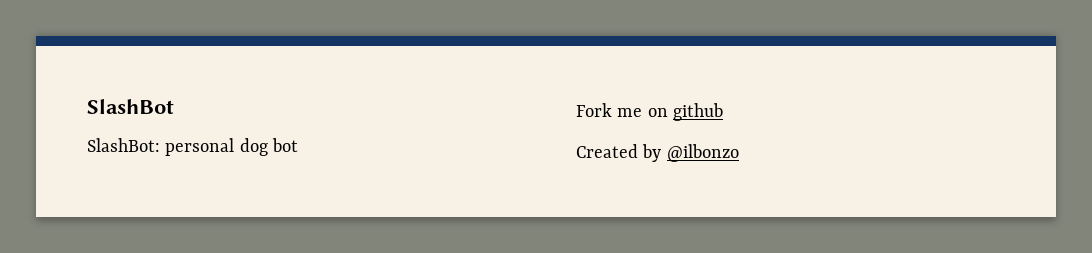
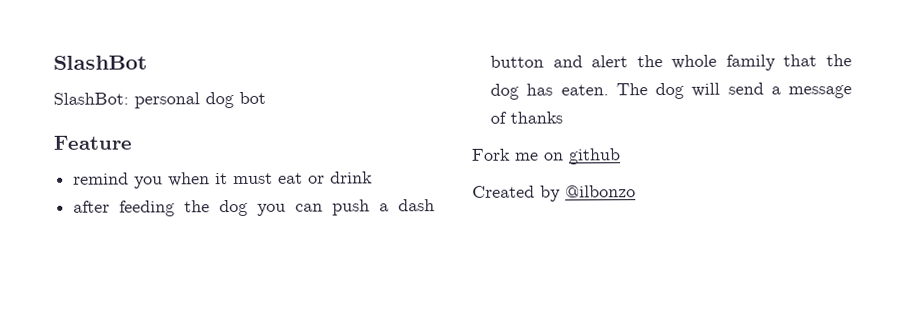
+ Feature
+ remind you when it must eat or drink
+ after feeding the dog you can push a dash button and alert the whole family that the dog has eaten. The dog will send a message of thanks

